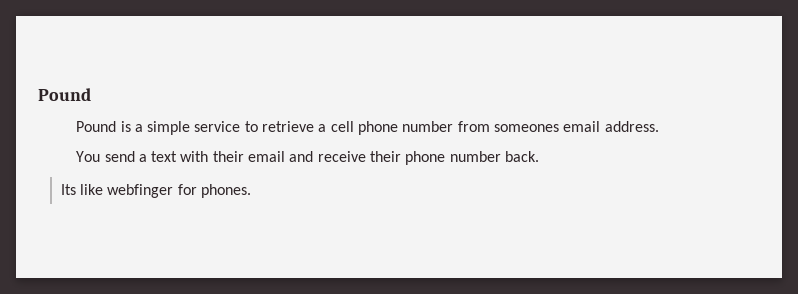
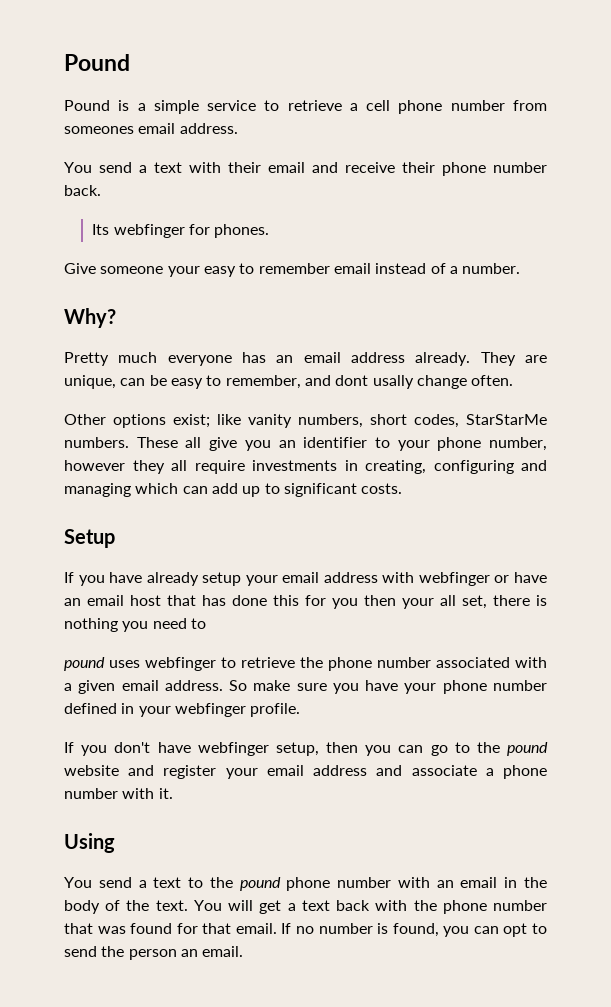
- Its like webfinger for phones.
+ Its webfinger for phones.
+ Give someone your easy to remember email instead of a number.
+ Why?
+ Pretty much everyone has an email address already. They are unique, can be easy to remember, and dont usally change often.
+ Other options exist; like vanity numbers, short codes, StarStarMe numbers. These all give you an identifier to your phone number, however they all require investments in creating, configuring and managing which can add up to significant costs.
+ Setup
+ If you have already setup your email address with webfinger or have an email host that has done this for you then your all set, there is nothing you need to
+ pound uses webfinger to retrieve the phone number associated with a given email address. So make sure you have your phone number defined in your webfinger profile.
+ If you don't have webfinger setup, then you can go to the pound website and register your email address and associate a phone number with it.
+ Using
+ You send a text to the pound phone number with an email in the body of the text. You will get a text back with the phone number that was found for that email. If no number is found, you can opt to send the person an email.

